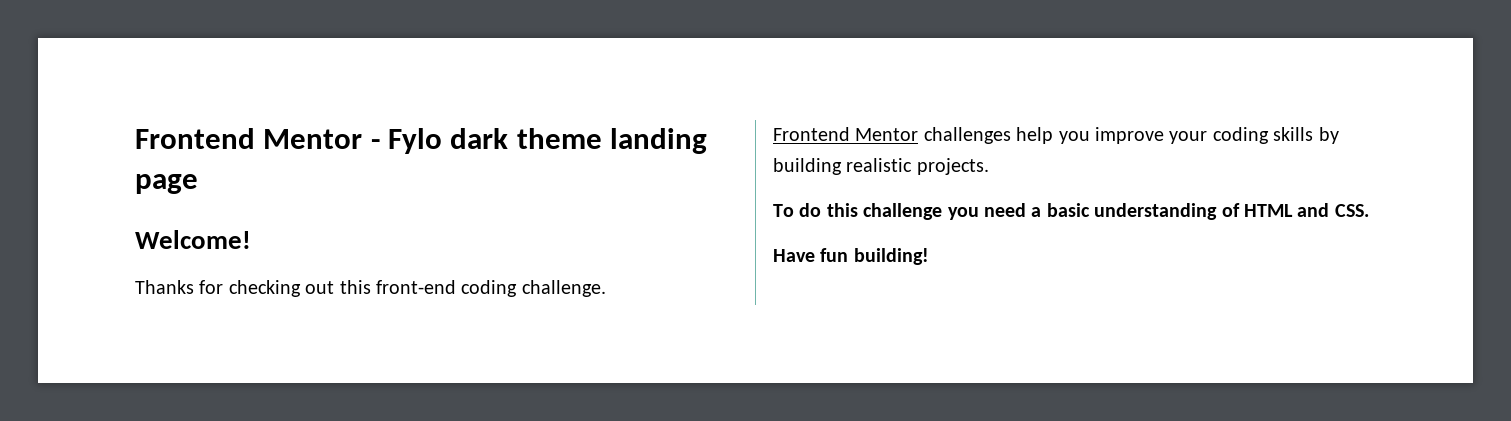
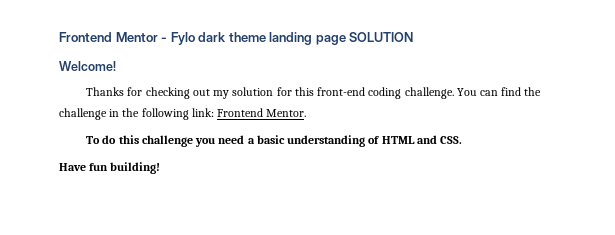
- Frontend Mentor - Fylo dark theme landing page
+ Frontend Mentor - Fylo dark theme landing page SOLUTION
- Thanks for checking out this front-end coding challenge.
- Frontend Mentor challenges help you improve your coding skills by building realistic projects.
+ Thanks for checking out my solution for this front-end coding challenge. You can find the challenge in the following link: Frontend Mentor.

